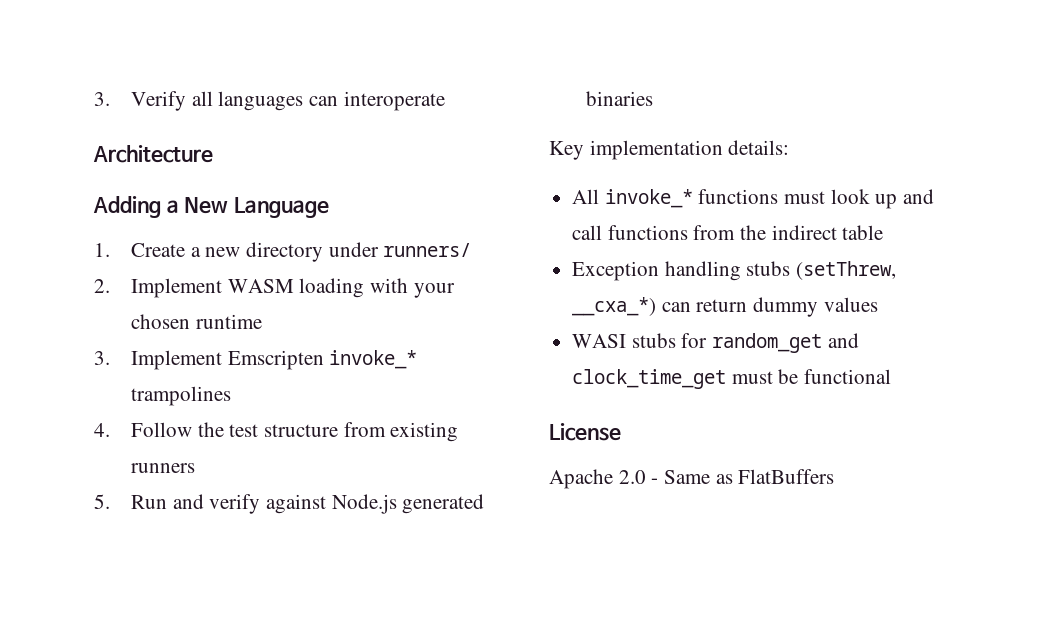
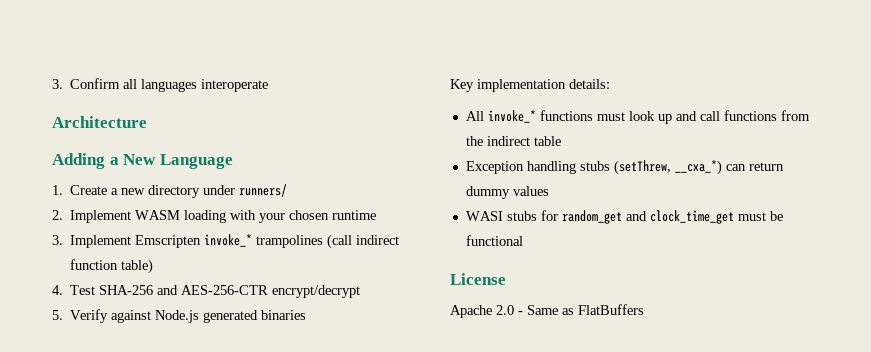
- 3. Verify all languages can interoperate
+ 3. Confirm all languages interoperate
- 3. Implement Emscripten invoke_* trampolines
- 4. Follow the test structure from existing runners
- 5. Run and verify against Node.js generated binaries
+ 3. Implement Emscripten invoke_* trampolines (call indirect function table)
+ 4. Test SHA-256 and AES-256-CTR encrypt/decrypt
+ 5. Verify against Node.js generated binaries

